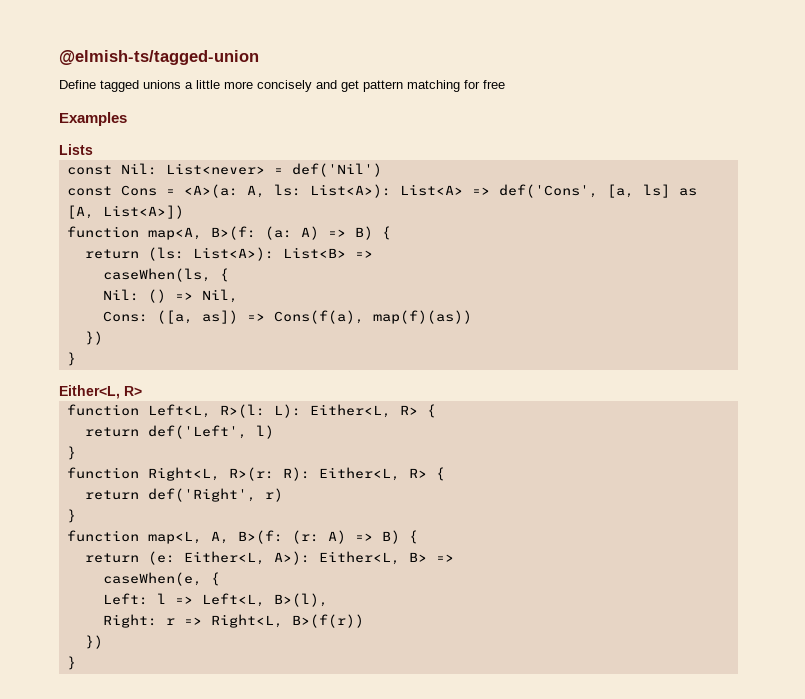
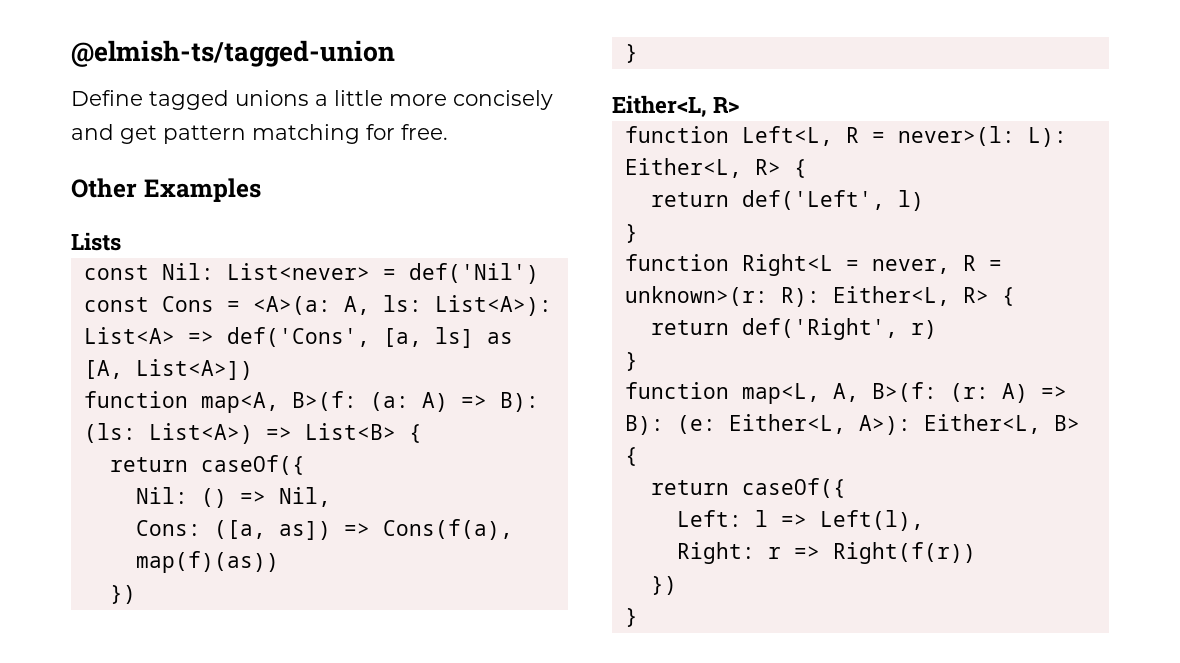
- Define tagged unions a little more concisely and get pattern matching for free
- Examples
+ Define tagged unions a little more concisely and get pattern matching for free.
+ Other Examples
- function map<A, B>(f: (a: A) => B) {
- return (ls: List<A>): List<B> =>
- caseWhen(ls, {
+ function map<A, B>(f: (a: A) => B): (ls: List<A>) => List<B> {
+ return caseOf({
- function Left<L, R>(l: L): Either<L, R> {
+ function Left<L, R = never>(l: L): Either<L, R> {
- function Right<L, R>(r: R): Either<L, R> {
+ function Right<L = never, R = unknown>(r: R): Either<L, R> {
- function map<L, A, B>(f: (r: A) => B) {
- return (e: Either<L, A>): Either<L, B> =>
- caseWhen(e, {
+ function map<L, A, B>(f: (r: A) => B): (e: Either<L, A>): Either<L, B> {
+ return caseOf({
- Left: l => Left<L, B>(l),
+ Left: l => Left(l),
- Right: r => Right<L, B>(f(r))
+ Right: r => Right(f(r))

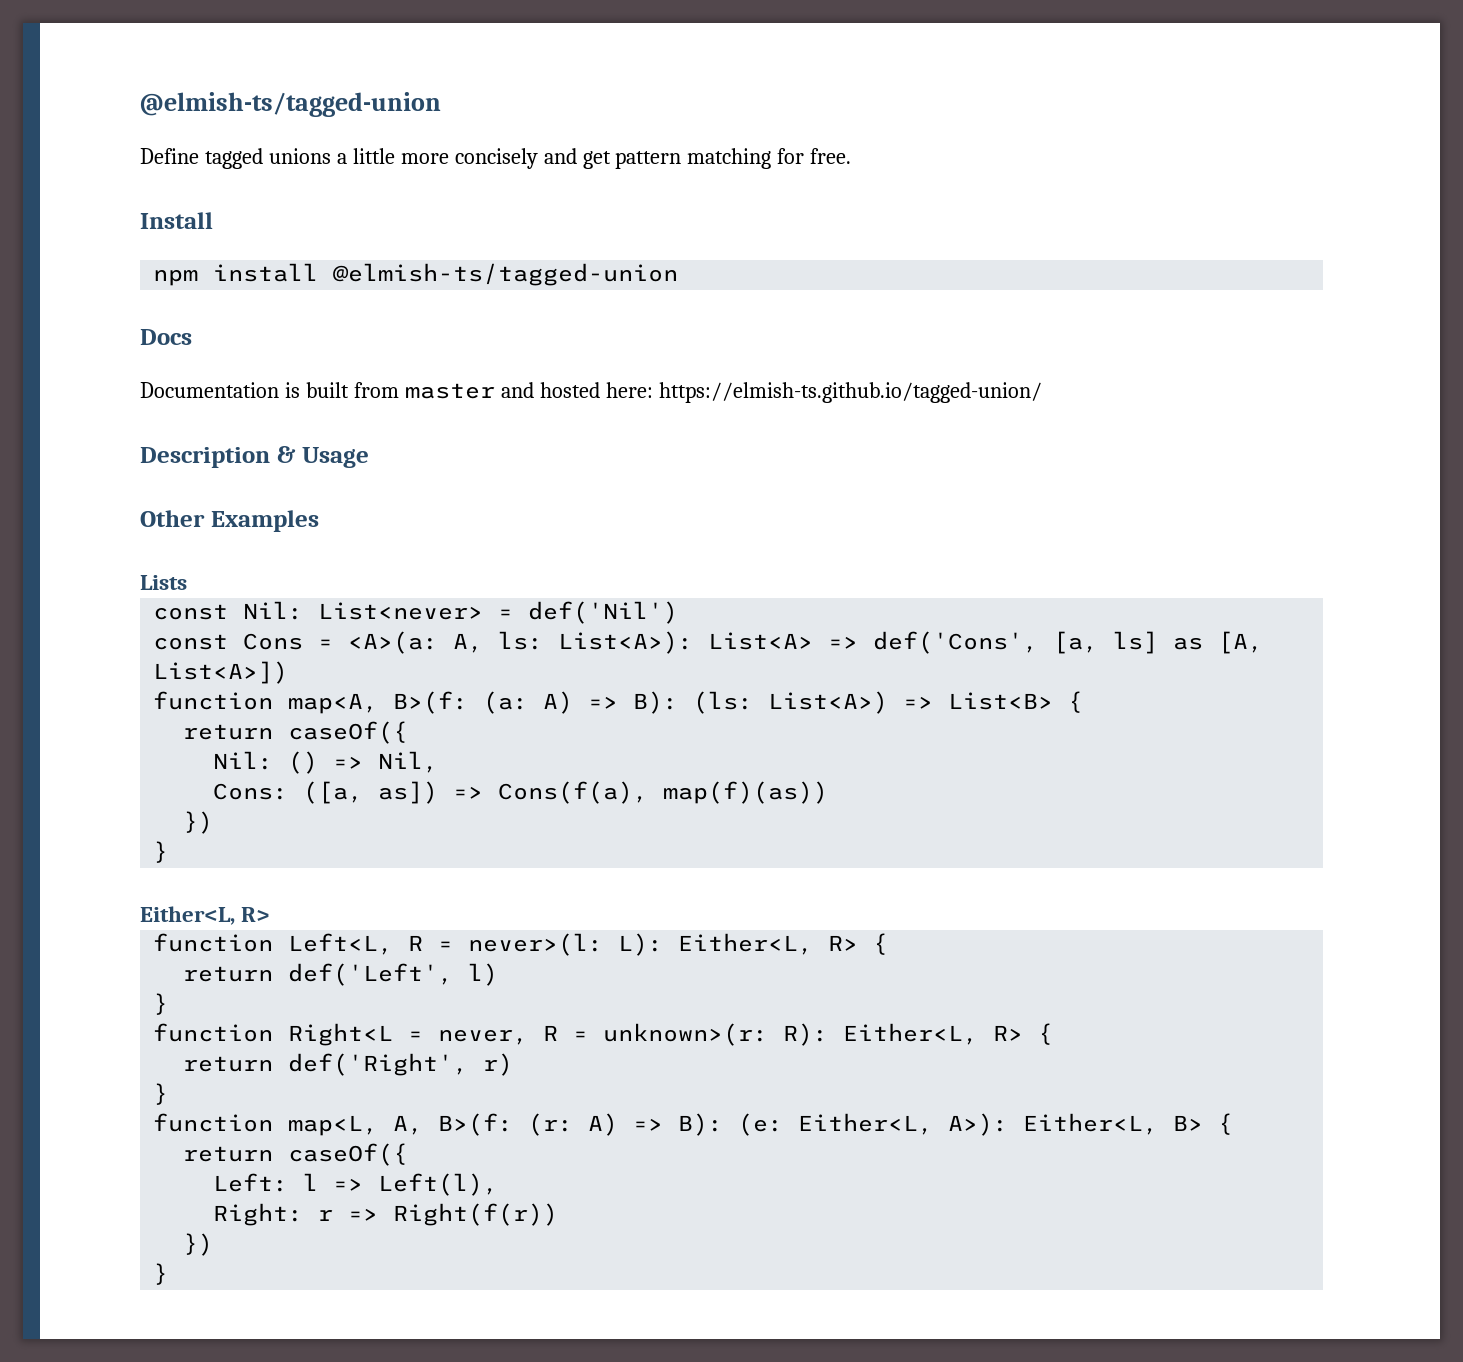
+ Install
+ npm install @elmish-ts/tagged-union
+ Docs
+ Documentation is built from master and hosted here: https://elmish-ts.github.io/tagged-union/
+ Description & Usage

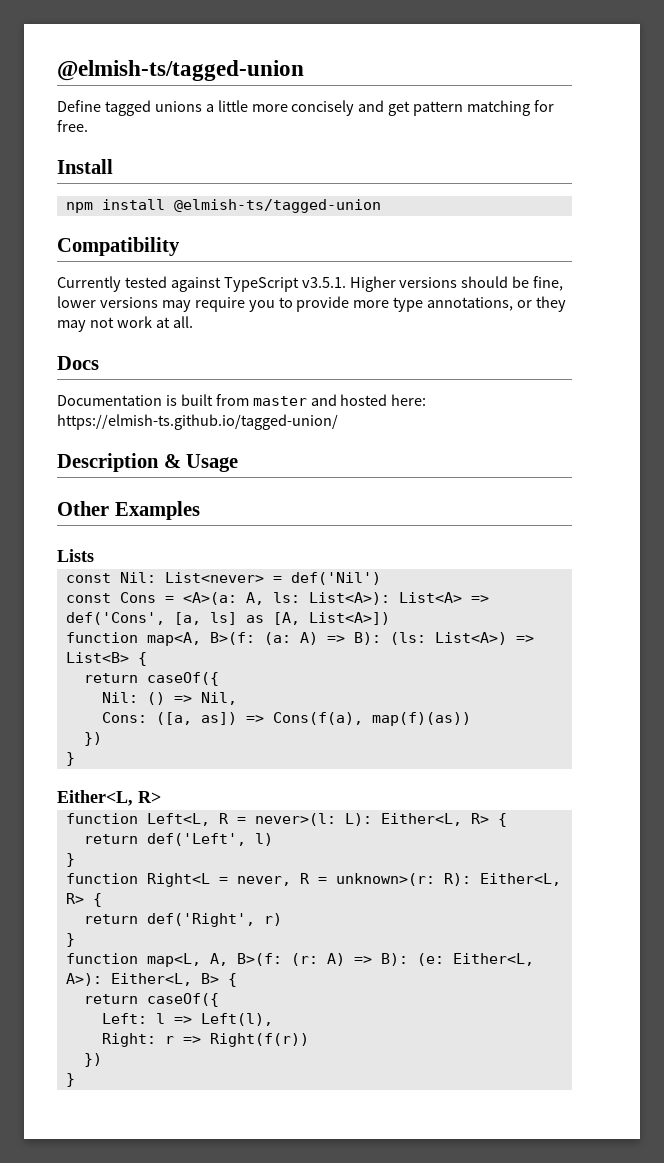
+ Compatibility
+ Currently tested against TypeScript v3.5.1. Higher versions should be fine, lower versions may require you to provide more type annotations, or they may not work at all.

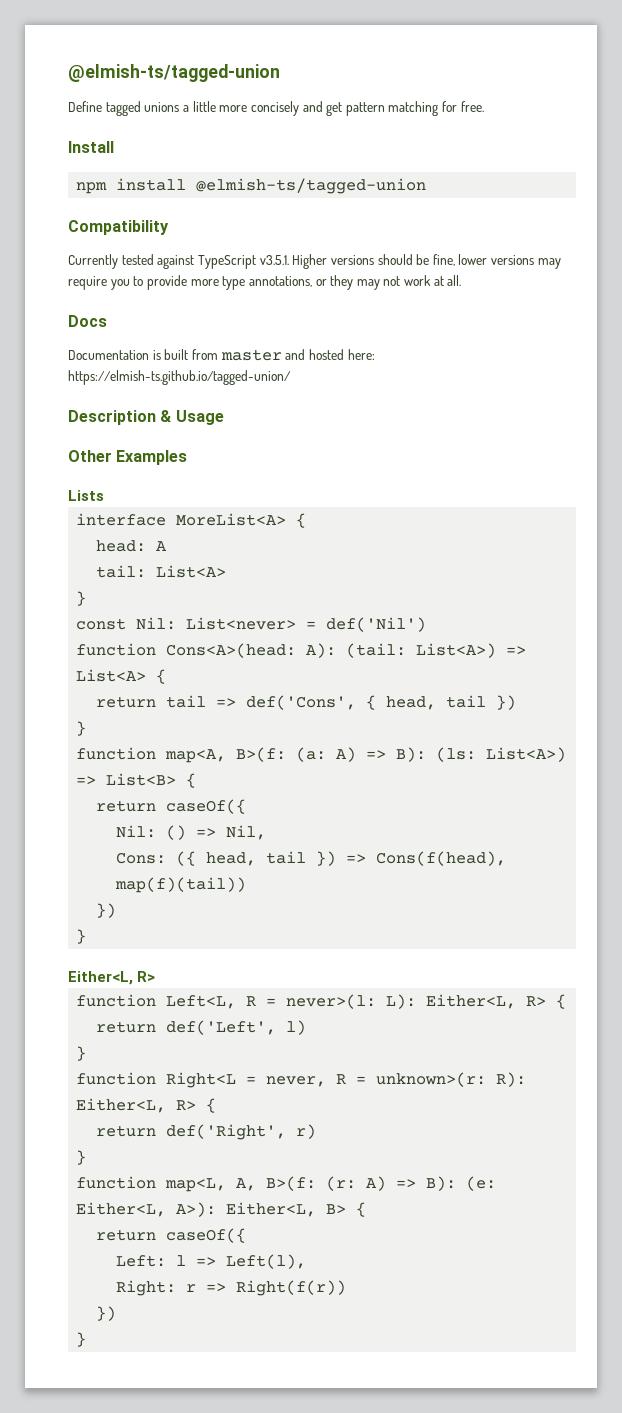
+ interface MoreList<A> {
+ head: A
+ tail: List<A>
+ }
- const Cons = <A>(a: A, ls: List<A>): List<A> => def('Cons', [a, ls] as [A, List<A>])
+ function Cons<A>(head: A): (tail: List<A>) => List<A> {
+ return tail => def('Cons', { head, tail })
+ }
- Cons: ([a, as]) => Cons(f(a), map(f)(as))
+ Cons: ({ head, tail }) => Cons(f(head), map(f)(tail))

